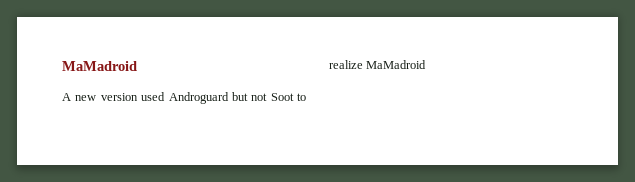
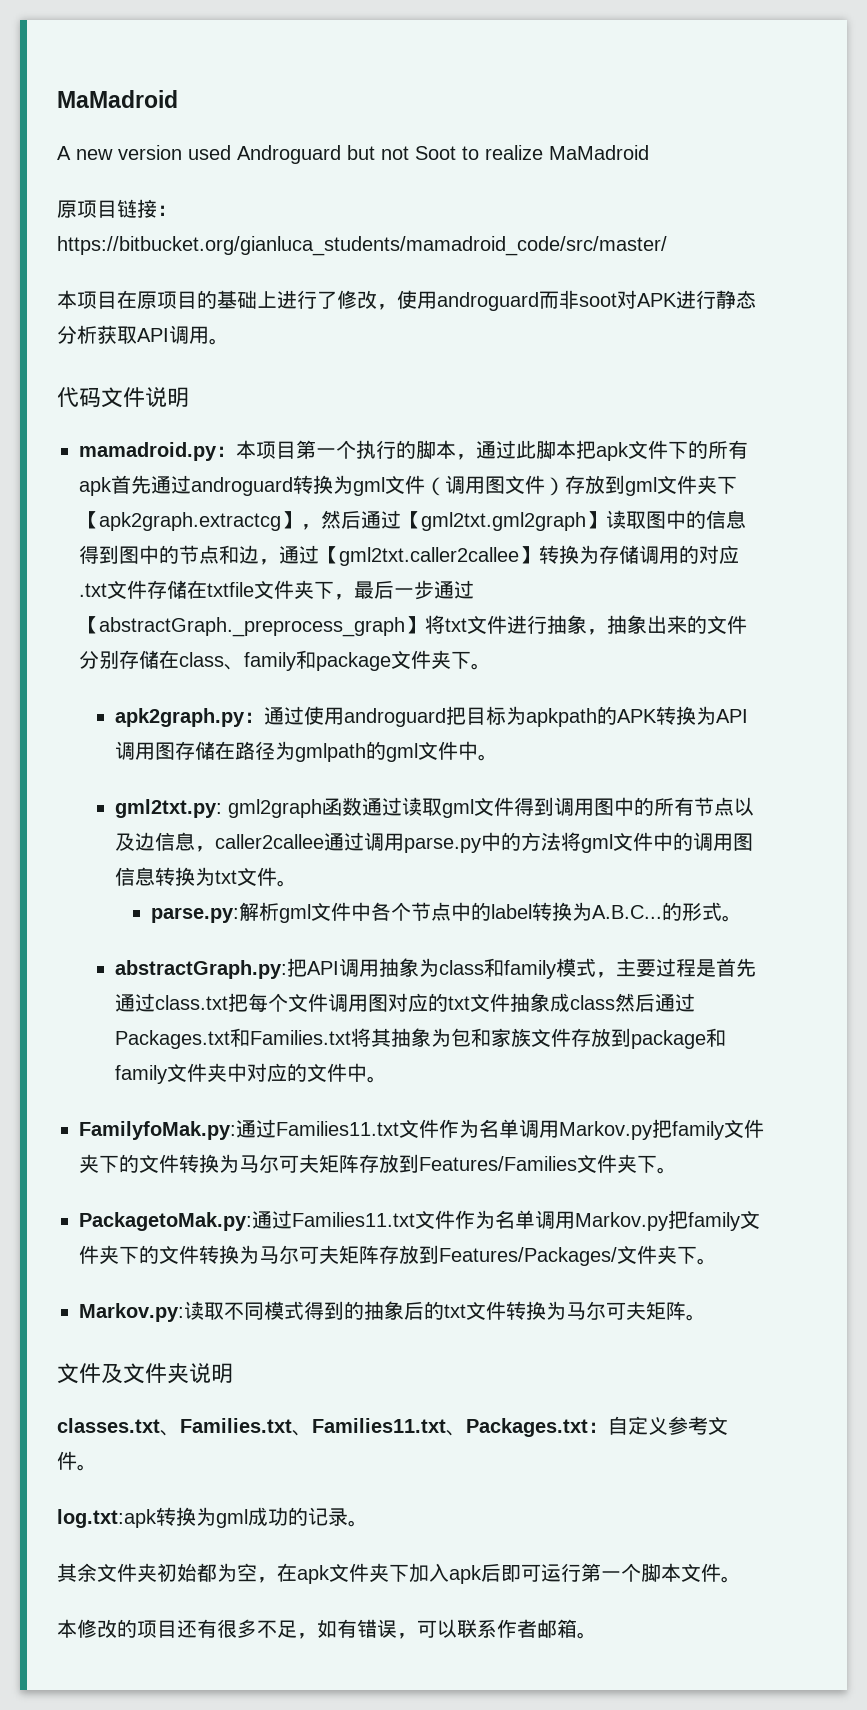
+ 原项目链接：https://bitbucket.org/gianluca_students/mamadroid_code/src/master/
+ 本项目在原项目的基础上进行了修改，使用androguard而非soot对APK进行静态分析获取API调用。
+ 代码文件说明
+ mamadroid.py：本项目第一个执行的脚本，通过此脚本把apk文件下的所有apk首先通过androguard转换为gml文件（调用图文件）存放到gml文件夹下【apk2graph.extractcg】，然后通过【gml2txt.gml2graph】读取图中的信息得到图中的节点和边，通过【gml2txt.caller2callee】转换为存储调用的对应.txt文件存储在txtfile文件夹下，最后一步通过【abstractGraph._preprocess_graph】将txt文件进行抽象，抽象出来的文件分别存储在class、family和package文件夹下。
+ apk2graph.py：通过使用androguard把目标为apkpath的APK转换为API调用图存储在路径为gmlpath的gml文件中。
+ gml2txt.py: gml2graph函数通过读取gml文件得到调用图中的所有节点以及边信息，caller2callee通过调用parse.py中的方法将gml文件中的调用图信息转换为txt文件。
+ parse.py:解析gml文件中各个节点中的label转换为A.B.C...的形式。
+ abstractGraph.py:把API调用抽象为class和family模式，主要过程是首先通过class.txt把每个文件调用图对应的txt文件抽象成class然后通过Packages.txt和Families.txt将其抽象为包和家族文件存放到package和family文件夹中对应的文件中。
+ FamilyfoMak.py:通过Families11.txt文件作为名单调用Markov.py把family文件夹下的文件转换为马尔可夫矩阵存放到Features/Families文件夹下。
+ PackagetoMak.py:通过Families11.txt文件作为名单调用Markov.py把family文件夹下的文件转换为马尔可夫矩阵存放到Features/Packages/文件夹下。
+ Markov.py:读取不同模式得到的抽象后的txt文件转换为马尔可夫矩阵。
+ 文件及文件夹说明
+ classes.txt、Families.txt、Families11.txt、Packages.txt：自定义参考文件。
+ log.txt:apk转换为gml成功的记录。
+ 其余文件夹初始都为空，在apk文件夹下加入apk后即可运行第一个脚本文件。
+ 本修改的项目还有很多不足，如有错误，可以联系作者邮箱。

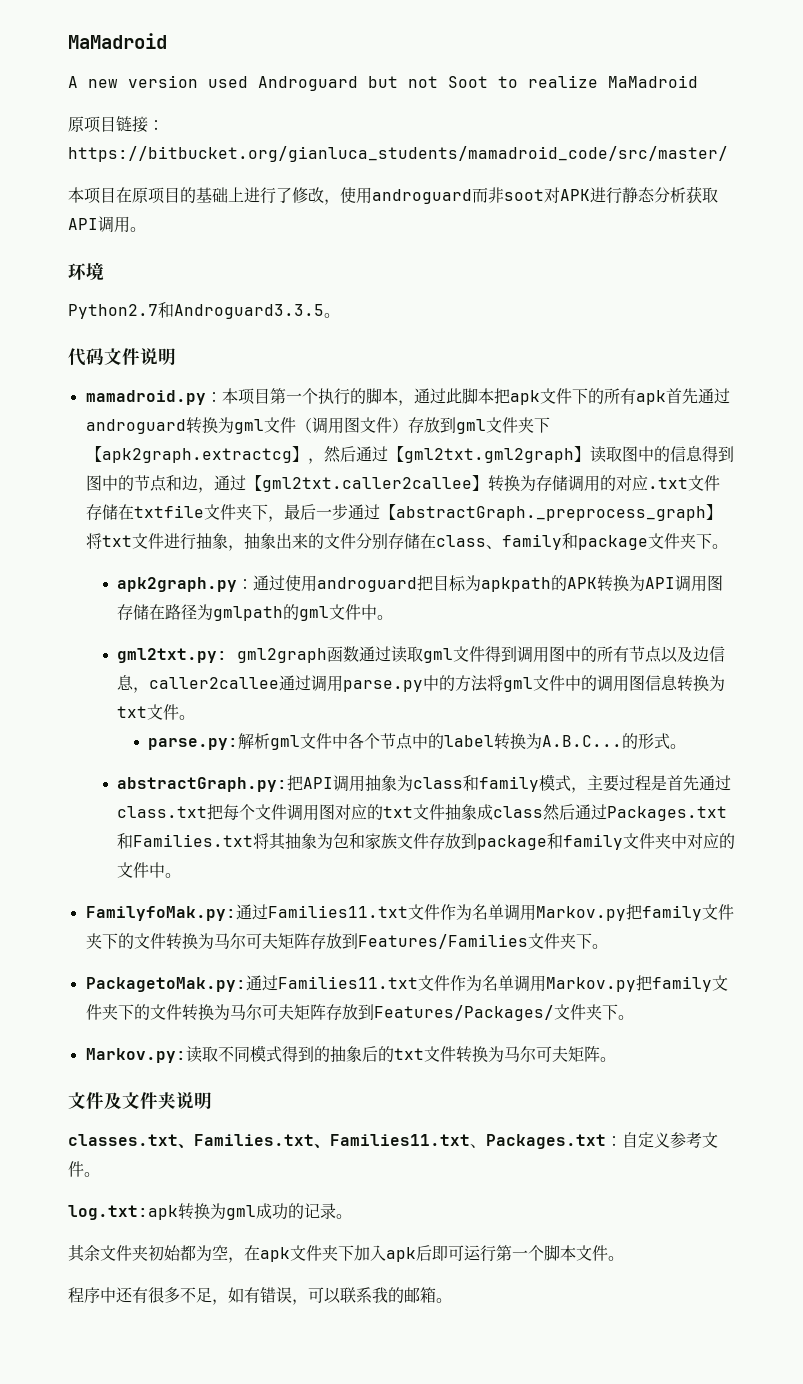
+ 环境
+ Python2.7和Androguard3.3.5。
- 本修改的项目还有很多不足，如有错误，可以联系作者邮箱。
+ 程序中还有很多不足，如有错误，可以联系我的邮箱。

